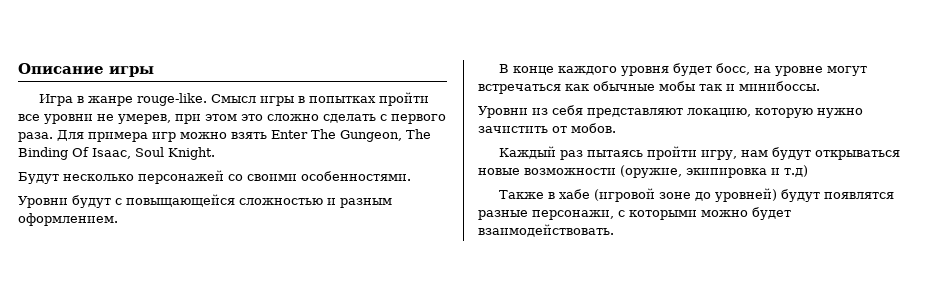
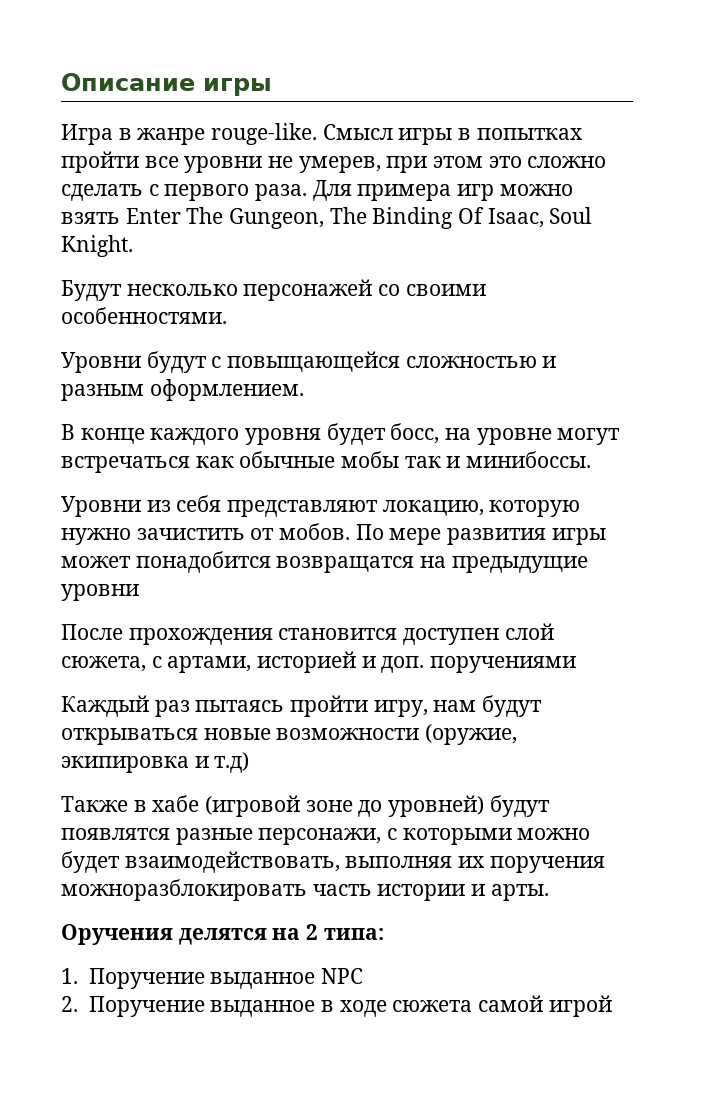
+ По мере развития игры может понадобится возвращатся на предыдущие уровни
+ После прохождения становится доступен слой сюжета, с артами, историей и доп. поручениями
- Также в хабе (игровой зоне до уровней) будут появлятся разные персонажи, с которыми можно будет взаимодействовать.
+ Также в хабе (игровой зоне до уровней) будут появлятся разные персонажи, с которыми можно будет взаимодействовать, выполняя их поручения можноразблокировать часть истории и арты.
+ Оручения делятся на 2 типа:
+ 1. Поручение выданное NPC
+ 2. Поручение выданное в ходе сюжета самой игрой

